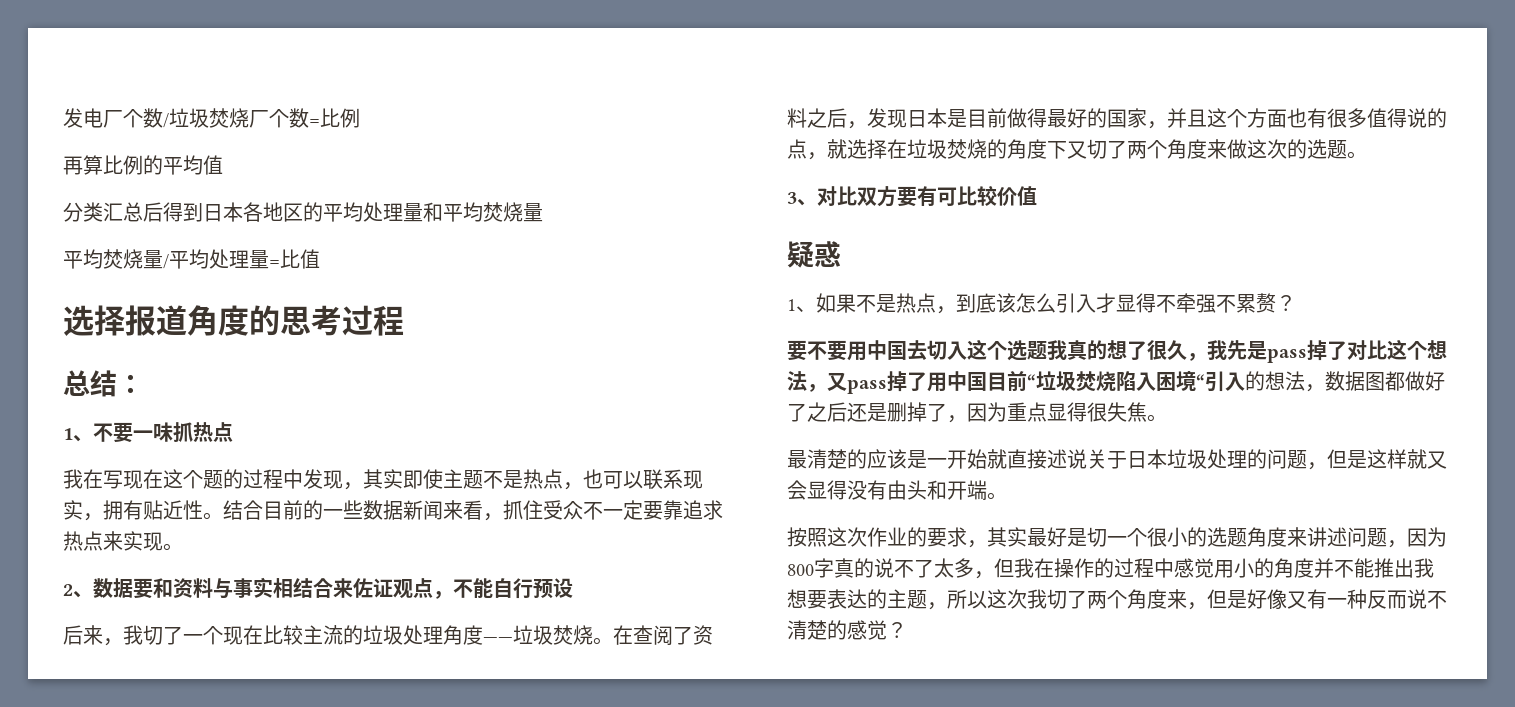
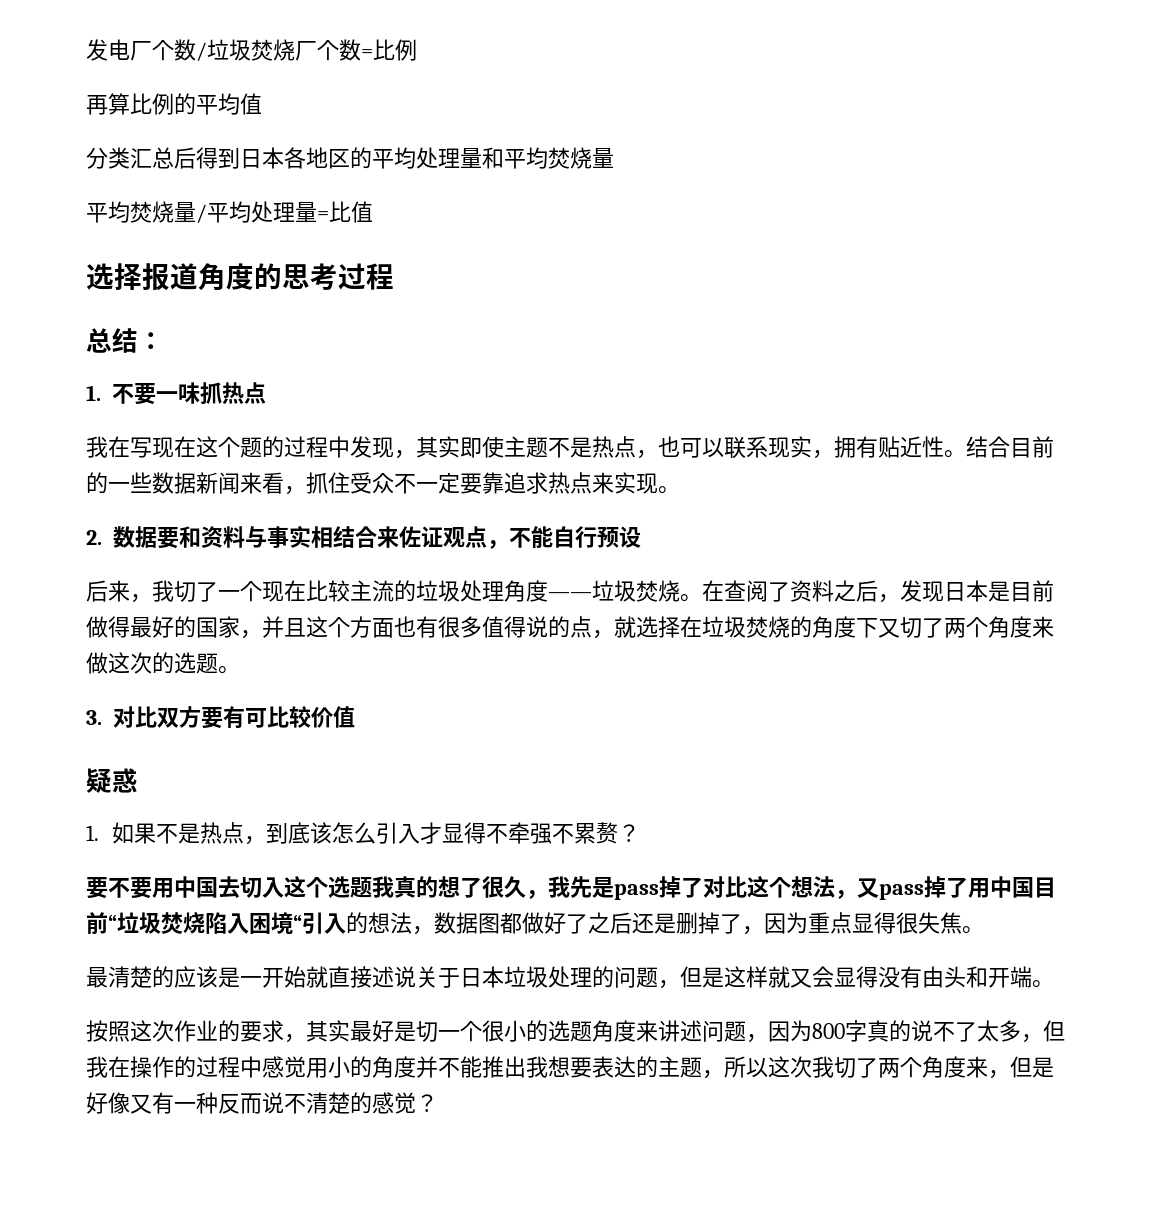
- 1、不要一味抓热点
+ 1.不要一味抓热点
- 2、数据要和资料与事实相结合来佐证观点，不能自行预设
+ 2.数据要和资料与事实相结合来佐证观点，不能自行预设
- 3、对比双方要有可比较价值
+ 3.对比双方要有可比较价值
- 1、如果不是热点，到底该怎么引入才显得不牵强不累赘？
+ 1.如果不是热点，到底该怎么引入才显得不牵强不累赘？

